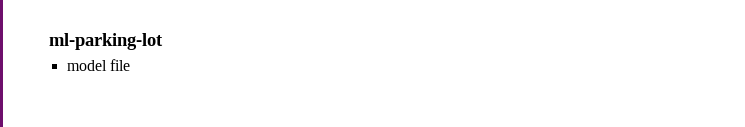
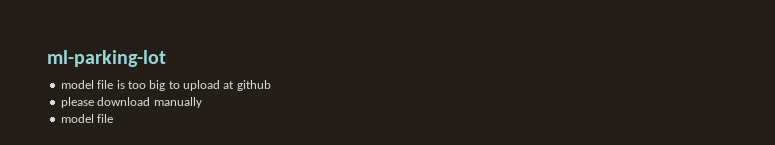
+ model file is too big to upload at github
+ please download manually

